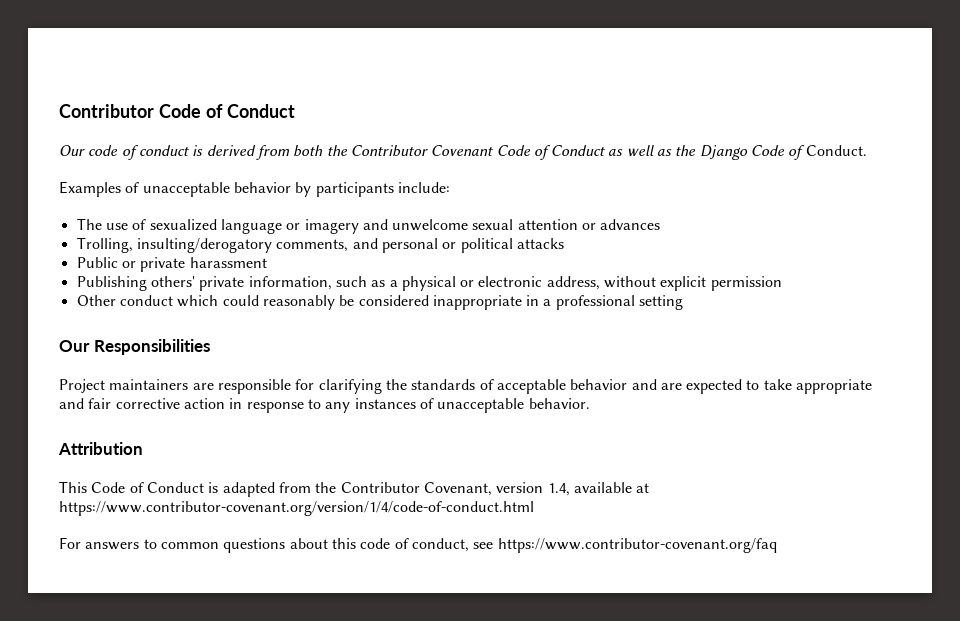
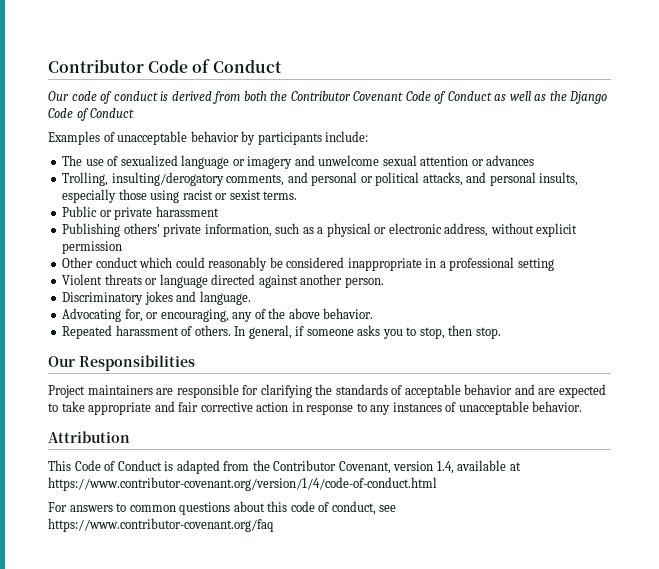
- Our code of conduct is derived from both the Contributor Covenant Code of Conduct as well as the Django Code of Conduct.
+ Our code of conduct is derived from both the Contributor Covenant Code of Conduct as well as the Django Code of Conduct
- Trolling, insulting/derogatory comments, and personal or political attacks
+ Trolling, insulting/derogatory comments, and personal or political attacks, and personal insults, especially those using racist or sexist terms.
+ Violent threats or language directed against another person.
+ Discriminatory jokes and language.
+ Advocating for, or encouraging, any of the above behavior.
+ Repeated harassment of others. In general, if someone asks you to stop, then stop.

